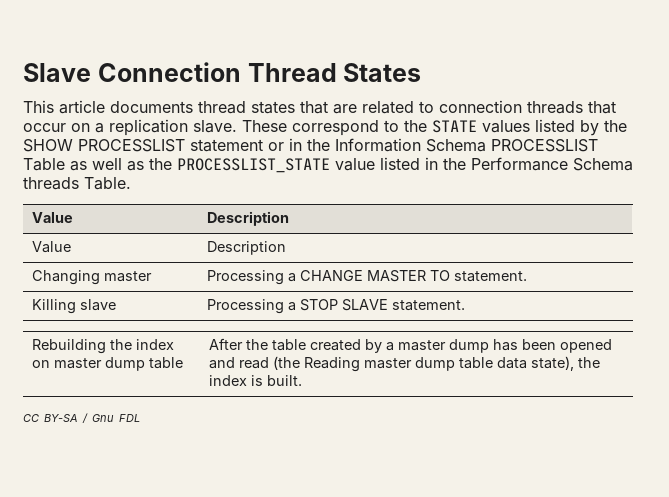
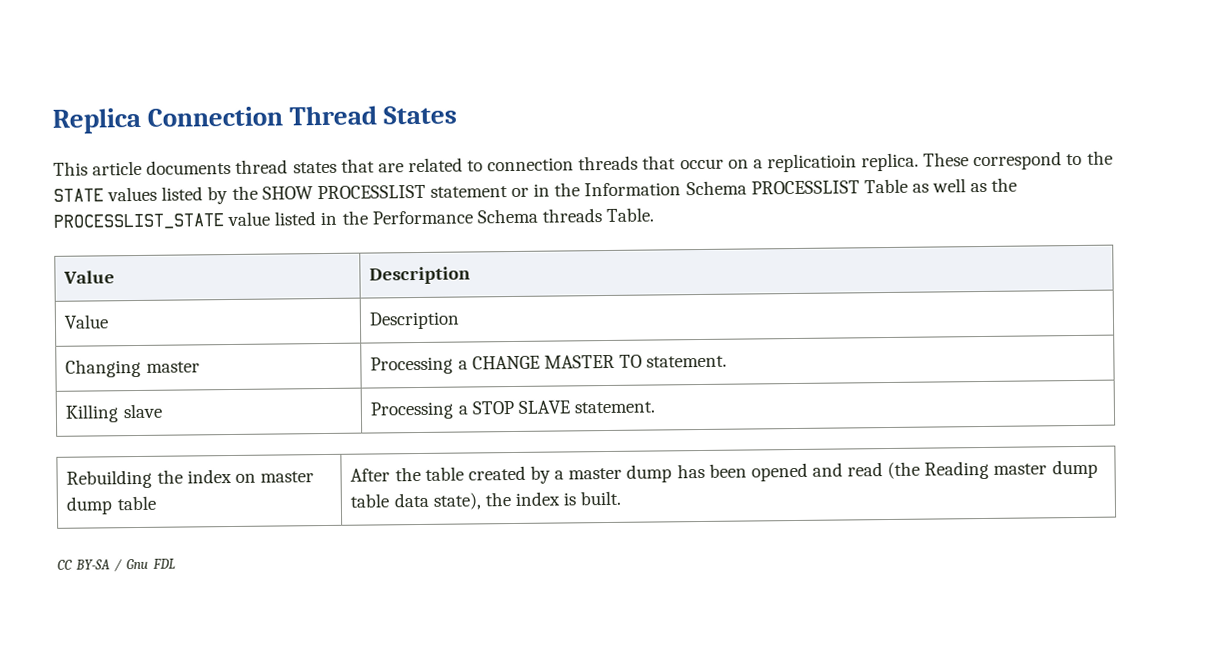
- Slave Connection Thread States
+ Replica Connection Thread States
- This article documents thread states that are related to connection threads that occur on a replication slave.
+ This article documents thread states that are related to connection threads that occur on a replicatioin replica.

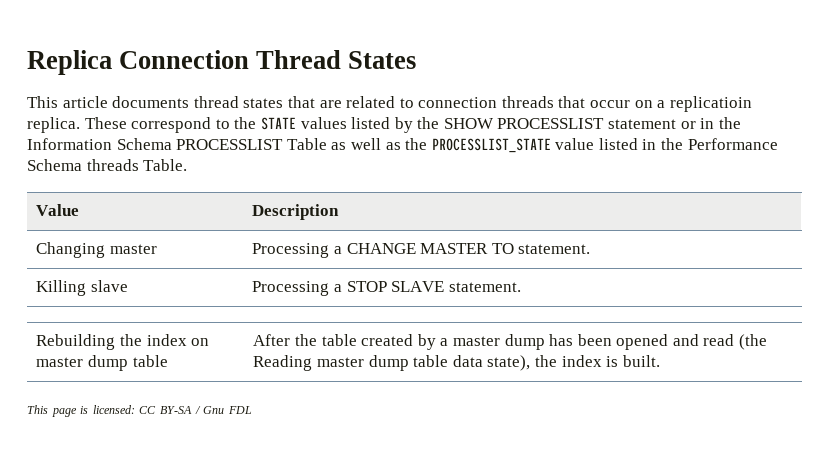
  These correspond to the STATE values listed by the SHOW PROCESSLIST statement or in the Information Schema PROCESSLIST Table as well as the PROCESSLIST_STATE value listed in the Performance Schema threads Table.
- Value | Description
- CC BY-SA / Gnu FDL
+ This page is licensed: CC BY-SA / Gnu FDL

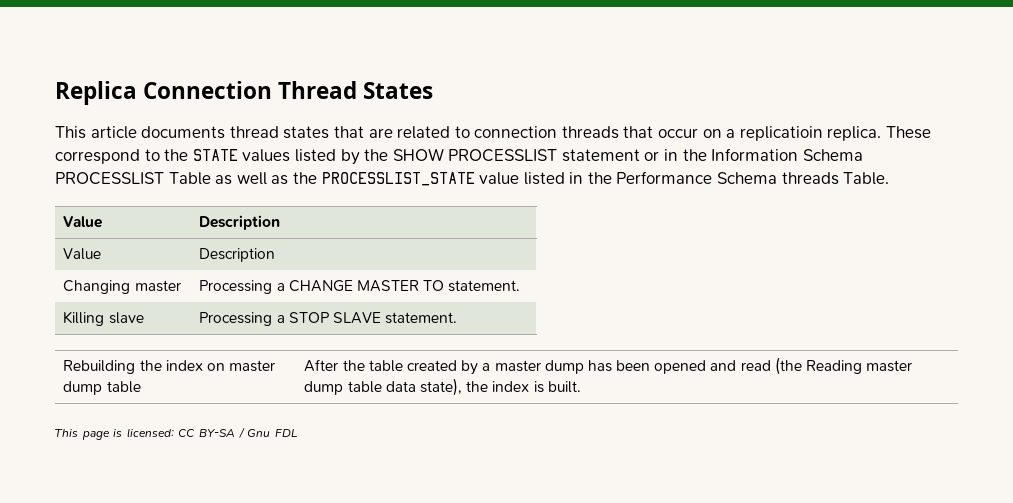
  These correspond to the STATE values listed by the SHOW PROCESSLIST statement or in the Information Schema PROCESSLIST Table as well as the PROCESSLIST_STATE value listed in the Performance Schema threads Table.
+ Value | Description

